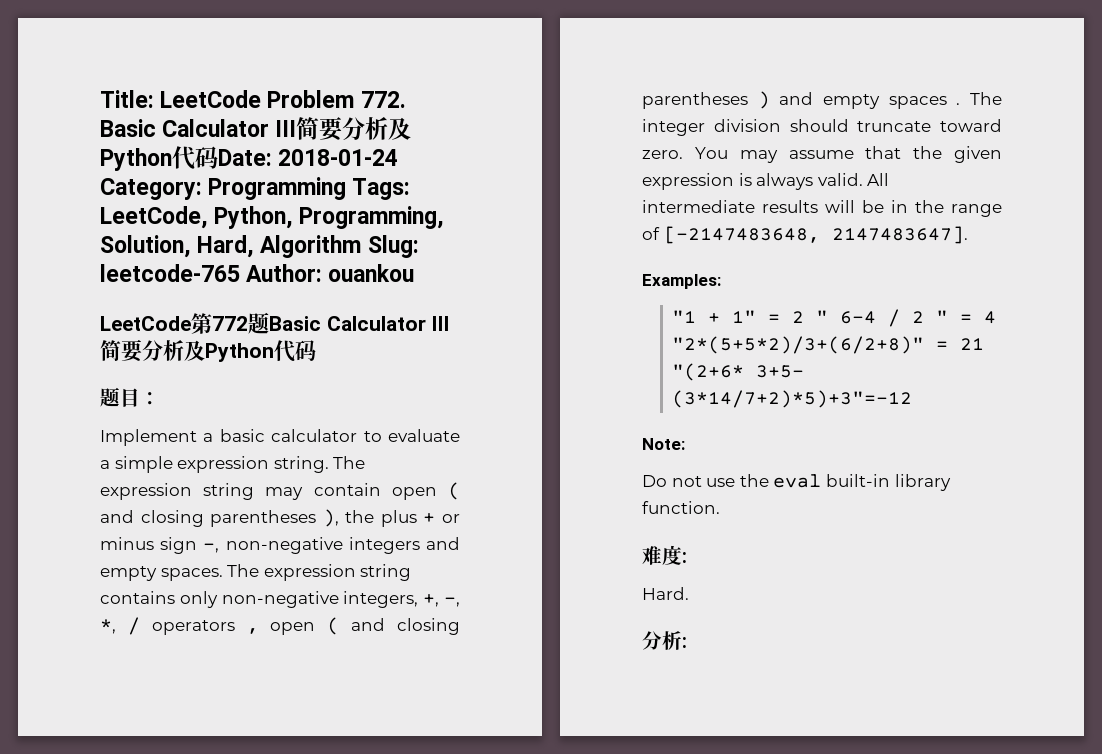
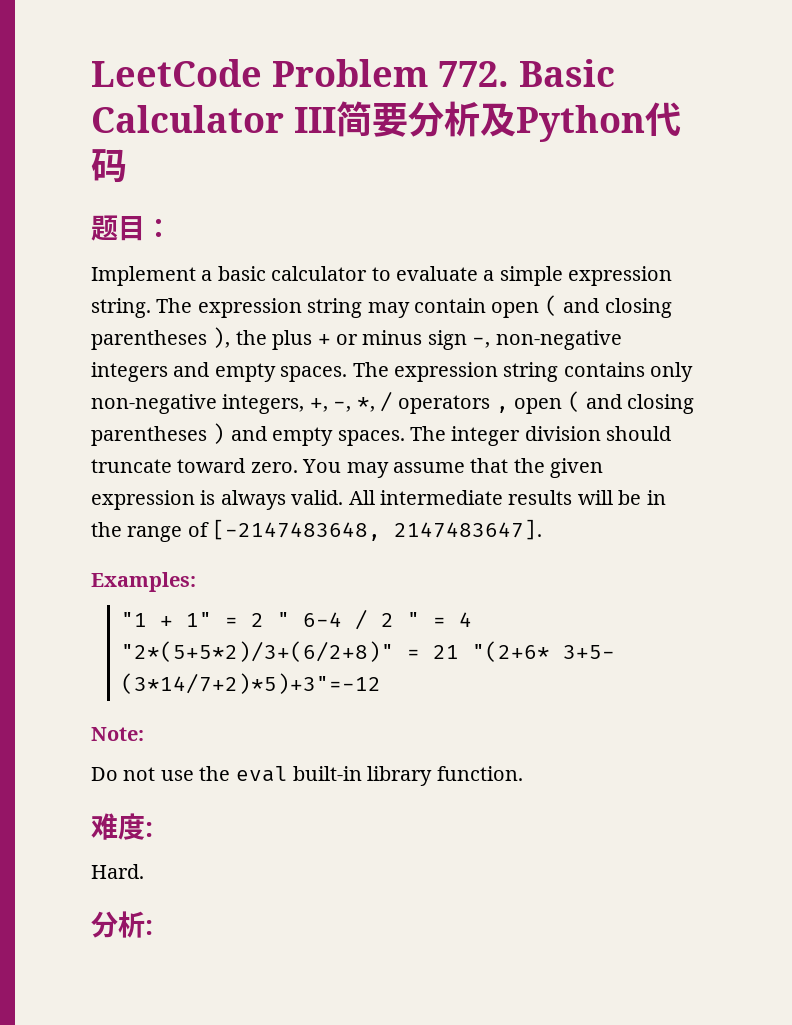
- Title: LeetCode Problem 772. Basic Calculator III简要分析及Python代码Date: 2018-01-24 Category: Programming Tags: LeetCode, Python, Programming, Solution, Hard, Algorithm Slug: leetcode-765 Author: ouankou
- LeetCode第772题Basic Calculator III简要分析及Python代码
+ LeetCode Problem 772. Basic Calculator III简要分析及Python代码
- The expression string contains only non-negative integers, +, -, *, / operators , open ( and closing parentheses ) and empty spaces .
+ The expression string contains only non-negative integers, +, -, *, / operators , open ( and closing parentheses ) and empty spaces.

